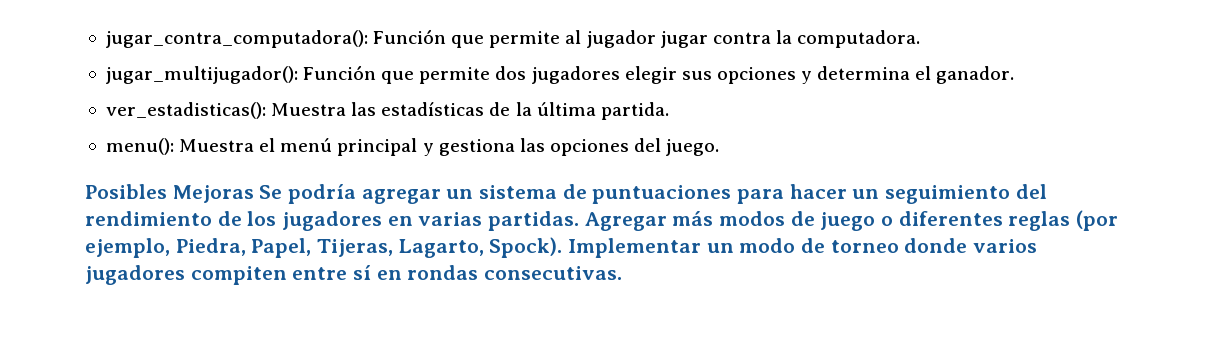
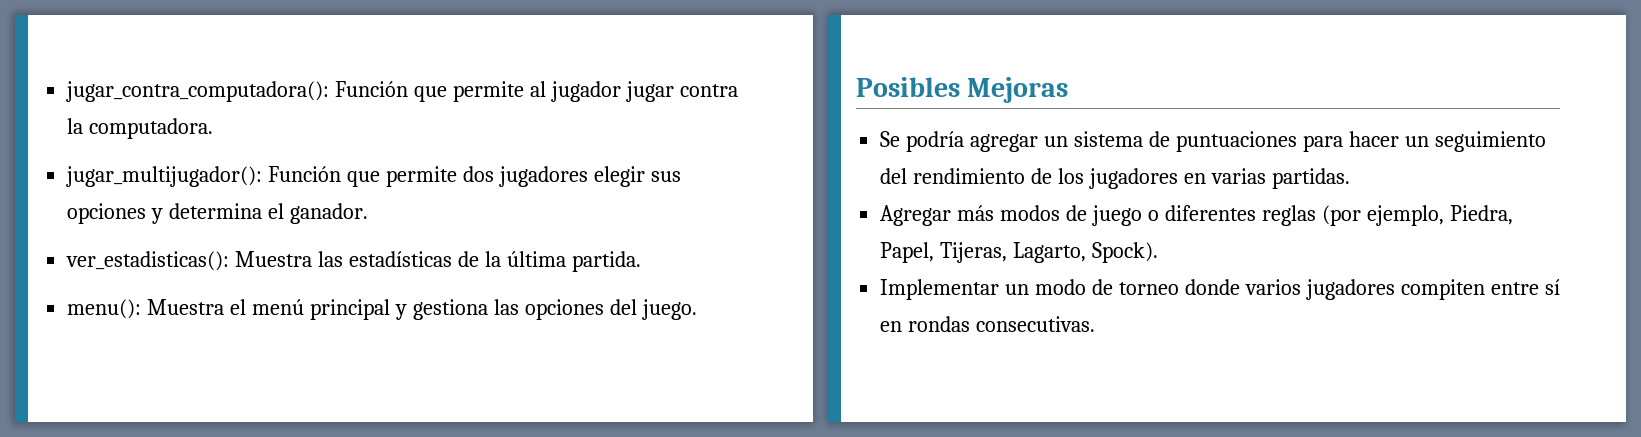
- Posibles Mejoras Se podría agregar un sistema de puntuaciones para hacer un seguimiento del rendimiento de los jugadores en varias partidas. Agregar más modos de juego o diferentes reglas (por ejemplo, Piedra, Papel, Tijeras, Lagarto, Spock). Implementar un modo de torneo donde varios jugadores compiten entre sí en rondas consecutivas.
+ Posibles Mejoras
+ Se podría agregar un sistema de puntuaciones para hacer un seguimiento del rendimiento de los jugadores en varias partidas.
+ Agregar más modos de juego o diferentes reglas (por ejemplo, Piedra, Papel, Tijeras, Lagarto, Spock).
+ Implementar un modo de torneo donde varios jugadores compiten entre sí en rondas consecutivas.

